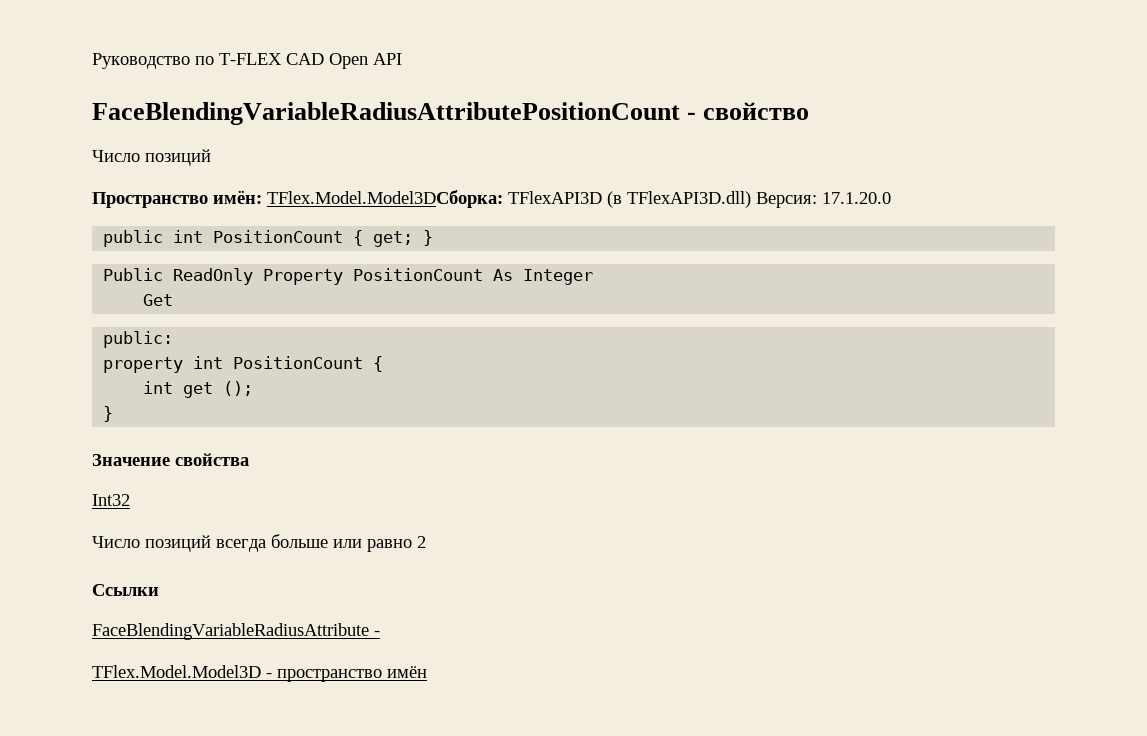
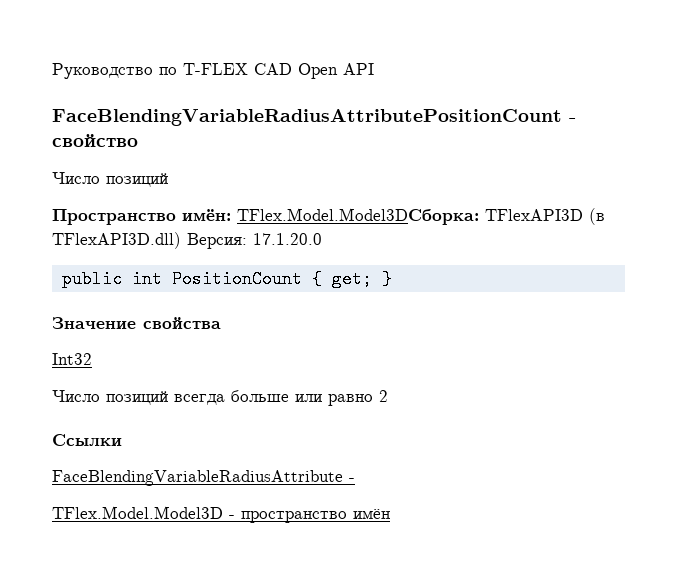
- Public ReadOnly Property PositionCount As Integer
- Get
- public:
- property int PositionCount {
- int get ();
- }

